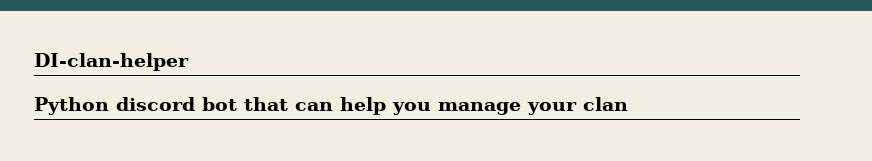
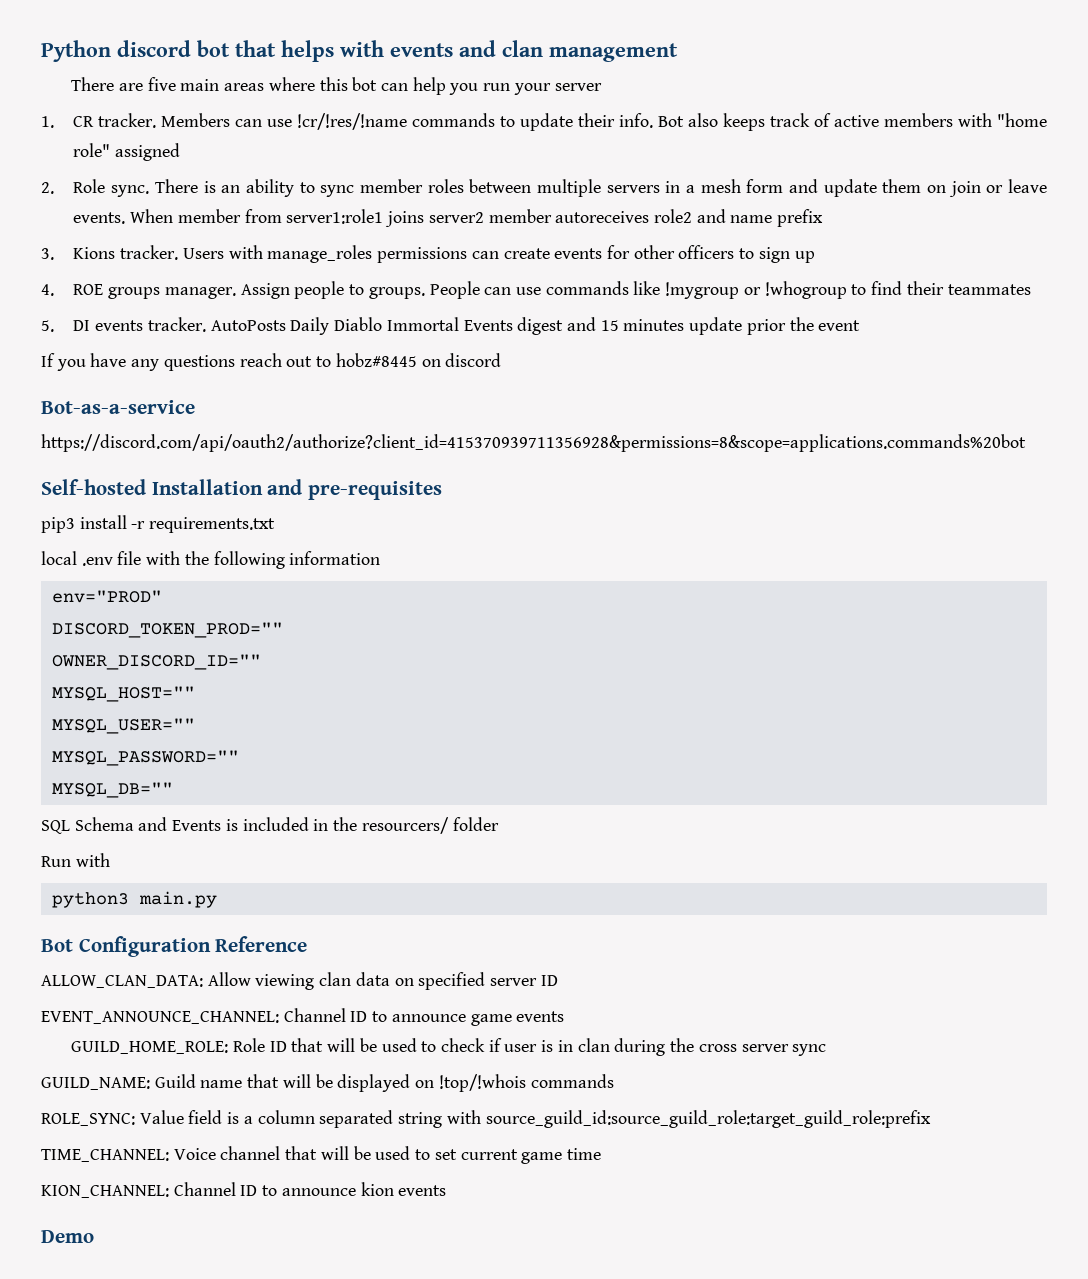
- DI-clan-helper
- Python discord bot that can help you manage your clan
+ Python discord bot that helps with events and clan management
+ There are five main areas where this bot can help you run your server
+ 1. CR tracker. Members can use !cr/!res/!name commands to update their info. Bot also keeps track of active members with "home role" assigned
+ 2. Role sync. There is an ability to sync member roles between multiple servers in a mesh form and update them on join or leave events. When member from server1:role1 joins server2 member autoreceives role2 and name prefix
+ 3. Kions tracker. Users with manage_roles permissions can create events for other officers to sign up
+ 4. ROE groups manager. Assign people to groups. People can use commands like !mygroup or !whogroup to find their teammates
+ 5. DI events tracker. AutoPosts Daily Diablo Immortal Events digest and 15 minutes update prior the event
+ If you have any questions reach out to hobz#8445 on discord
+ Bot-as-a-service
+ https://discord.com/api/oauth2/authorize?client_id=415370939711356928&permissions=8&scope=applications.commands%20bot
+ Self-hosted Installation and pre-requisites
+ pip3 install -r requirements.txt
+ local .env file with the following information
+ env="PROD"
+ DISCORD_TOKEN_PROD=""
+ OWNER_DISCORD_ID=""
+ MYSQL_HOST=""
+ MYSQL_USER=""
+ MYSQL_PASSWORD=""
+ MYSQL_DB=""
+ SQL Schema and Events is included in the resourcers/ folder
+ Run with
+ python3 main.py
+ Bot Configuration Reference
+ ALLOW_CLAN_DATA: Allow viewing clan data on specified server ID
+ EVENT_ANNOUNCE_CHANNEL: Channel ID to announce game events
+ GUILD_HOME_ROLE: Role ID that will be used to check if user is in clan during the cross server sync
+ GUILD_NAME: Guild name that will be displayed on !top/!whois commands
+ ROLE_SYNC: Value field is a column separated string with source_guild_id:source_guild_role:target_guild_role:prefix
+ TIME_CHANNEL: Voice channel that will be used to set current game time
+ KION_CHANNEL: Channel ID to announce kion events
+ Demo

